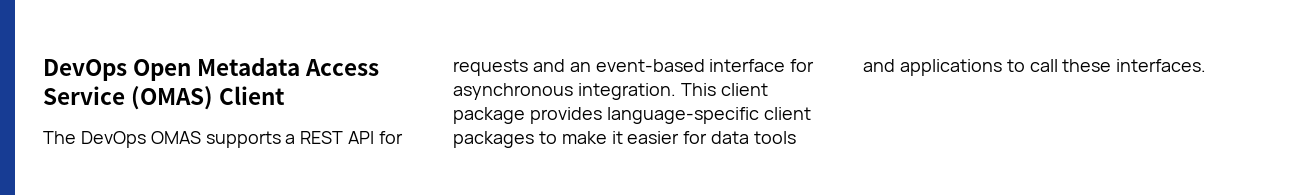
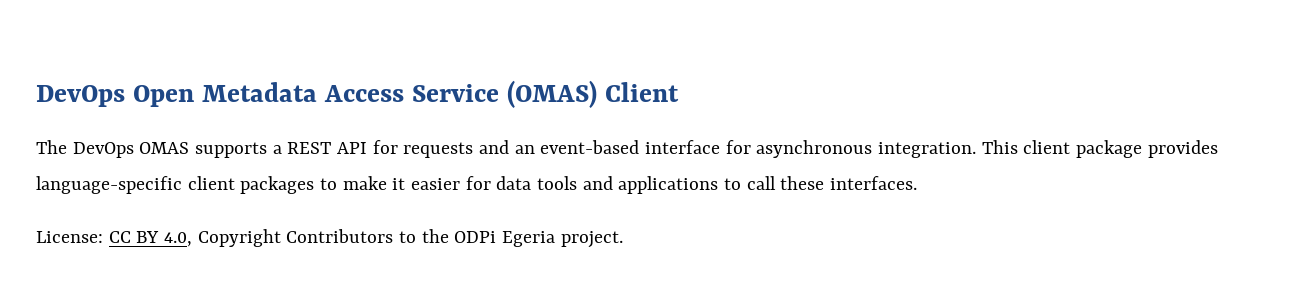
+ License: CC BY 4.0, Copyright Contributors to the ODPi Egeria project.

